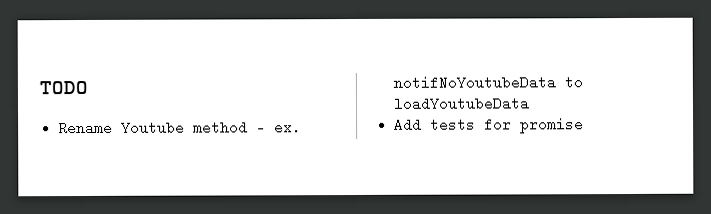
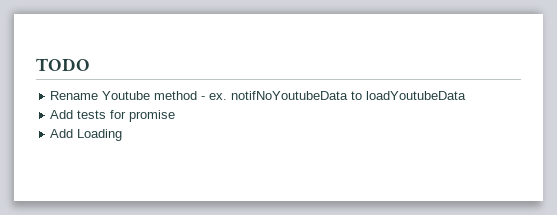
+ Add Loading

